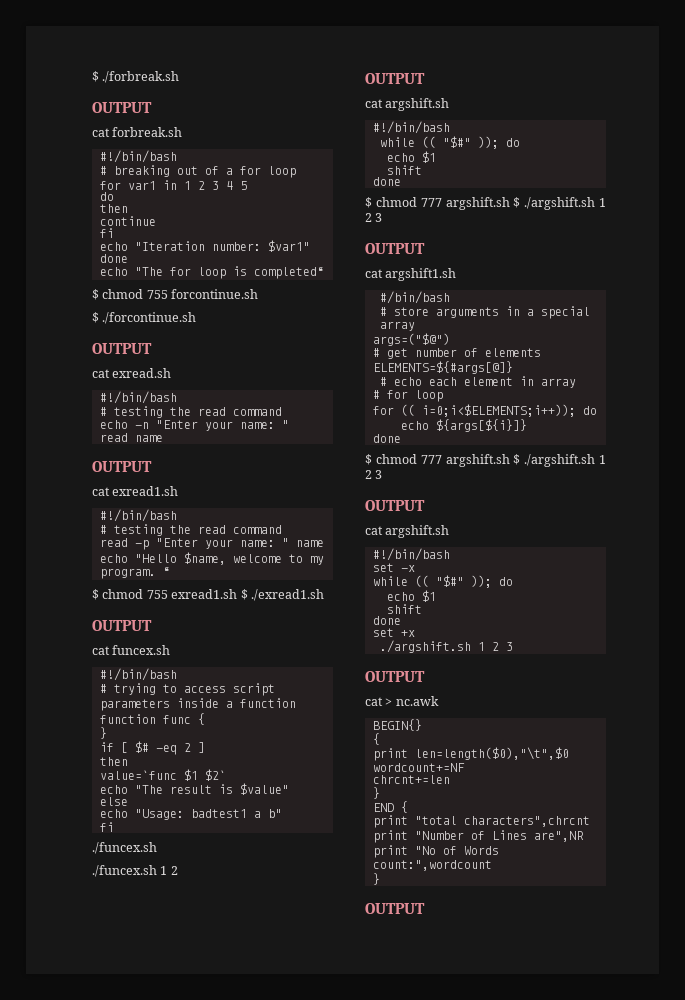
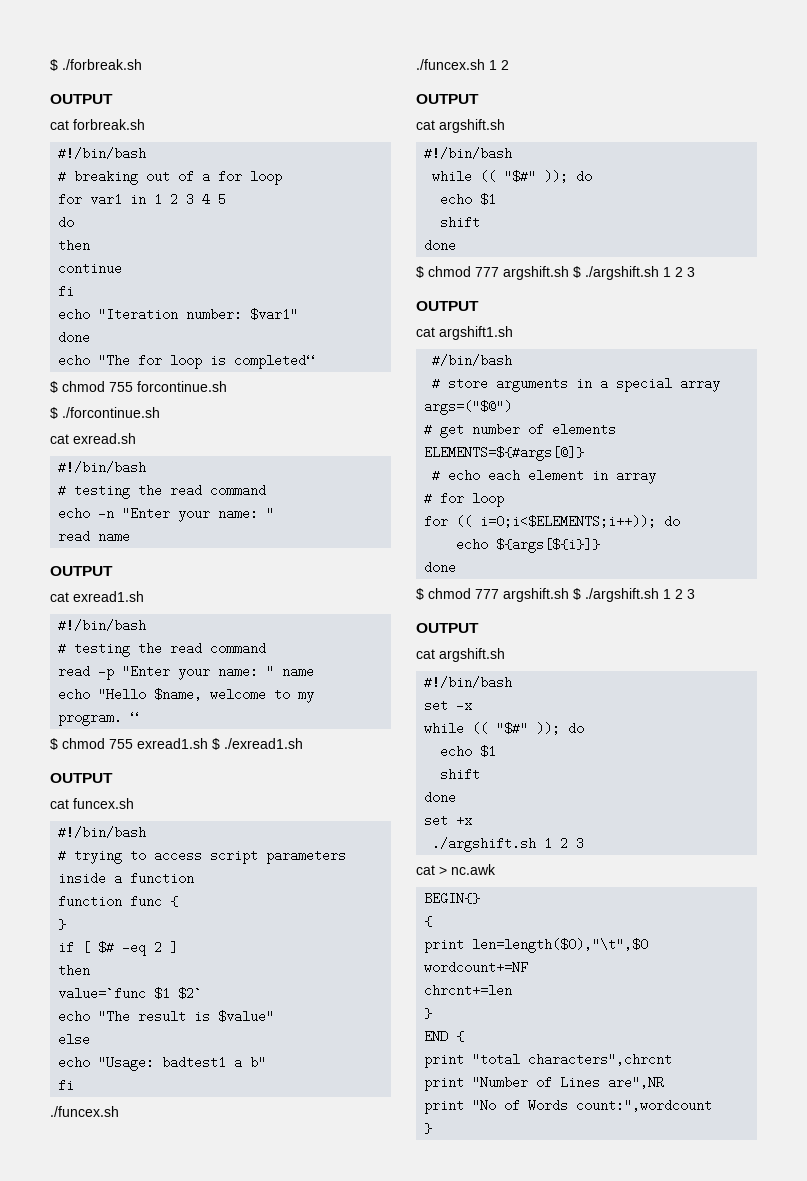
  $ ./forcontinue.sh
- OUTPUT
  set +x
  ./argshift.sh 1 2 3
- OUTPUT
  print "No of Words count:",wordcount
  }
- OUTPUT

